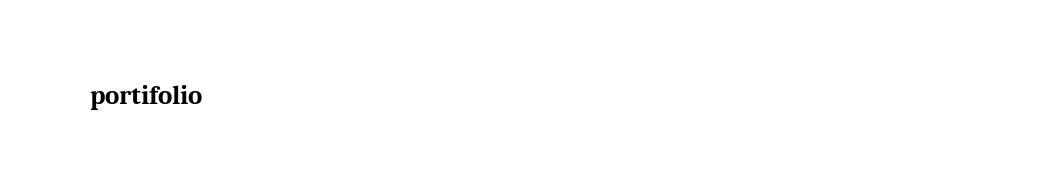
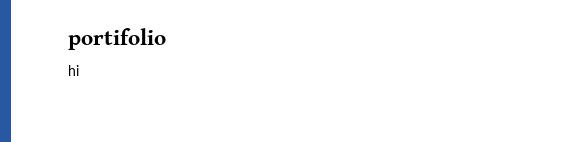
+ hi

